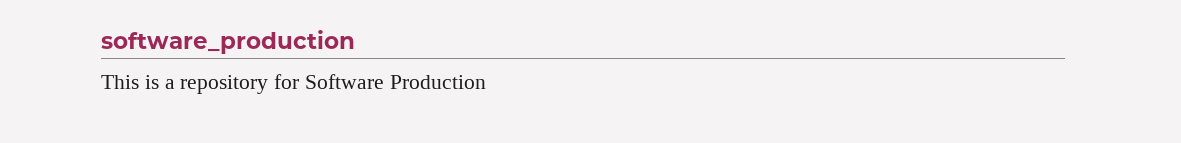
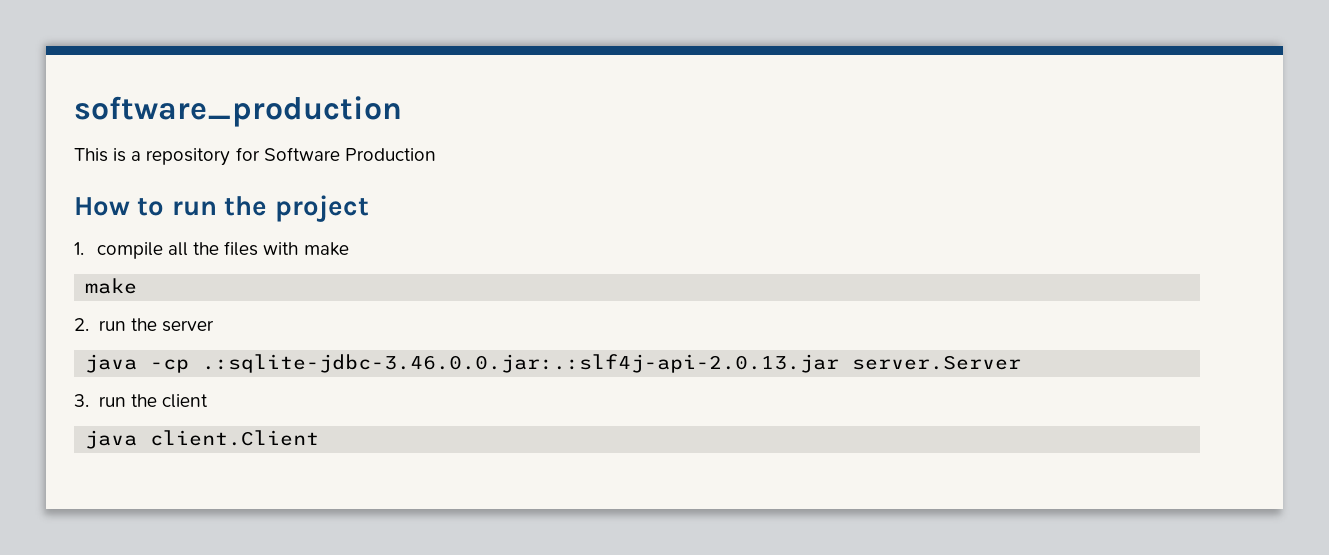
+ How to run the project
+ 1. compile all the files with make
+ make
+ 2. run the server
+ java -cp .:sqlite-jdbc-3.46.0.0.jar:.:slf4j-api-2.0.13.jar server.Server
+ 3. run the client
+ java client.Client

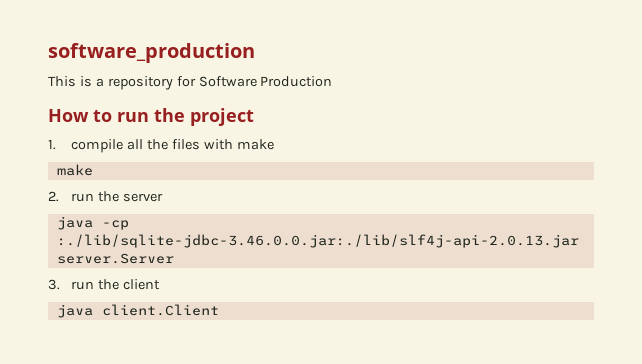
- java -cp .:sqlite-jdbc-3.46.0.0.jar:.:slf4j-api-2.0.13.jar server.Server
+ java -cp :./lib/sqlite-jdbc-3.46.0.0.jar:./lib/slf4j-api-2.0.13.jar server.Server

